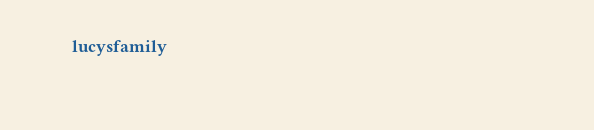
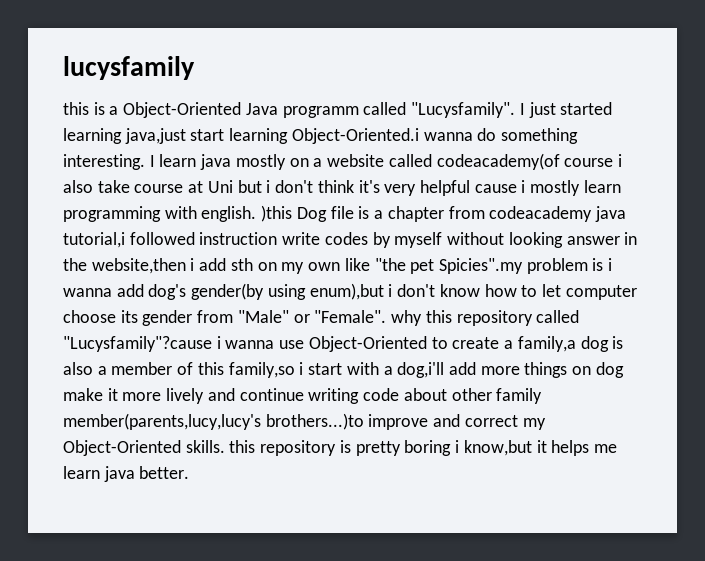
+ this is a Object-Oriented Java programm called "Lucysfamily". I just started learning java,just start learning Object-Oriented.i wanna do something interesting. I learn java mostly on a website called codeacademy(of course i also take course at Uni but i don't think it's very helpful cause i mostly learn programming with english. )this Dog file is a chapter from codeacademy java tutorial,i followed instruction write codes by myself without looking answer in the website,then i add sth on my own like "the pet Spicies".my problem is i wanna add dog's gender(by using enum),but i don't know how to let computer choose its gender from "Male" or "Female". why this repository called "Lucysfamily"?cause i wanna use Object-Oriented to create a family,a dog is also a member of this family,so i start with a dog,i'll add more things on dog make it more lively and continue writing code about other family member(parents,lucy,lucy's brothers...)to improve and correct my Object-Oriented skills. this repository is pretty boring i know,but it helps me learn java better.

